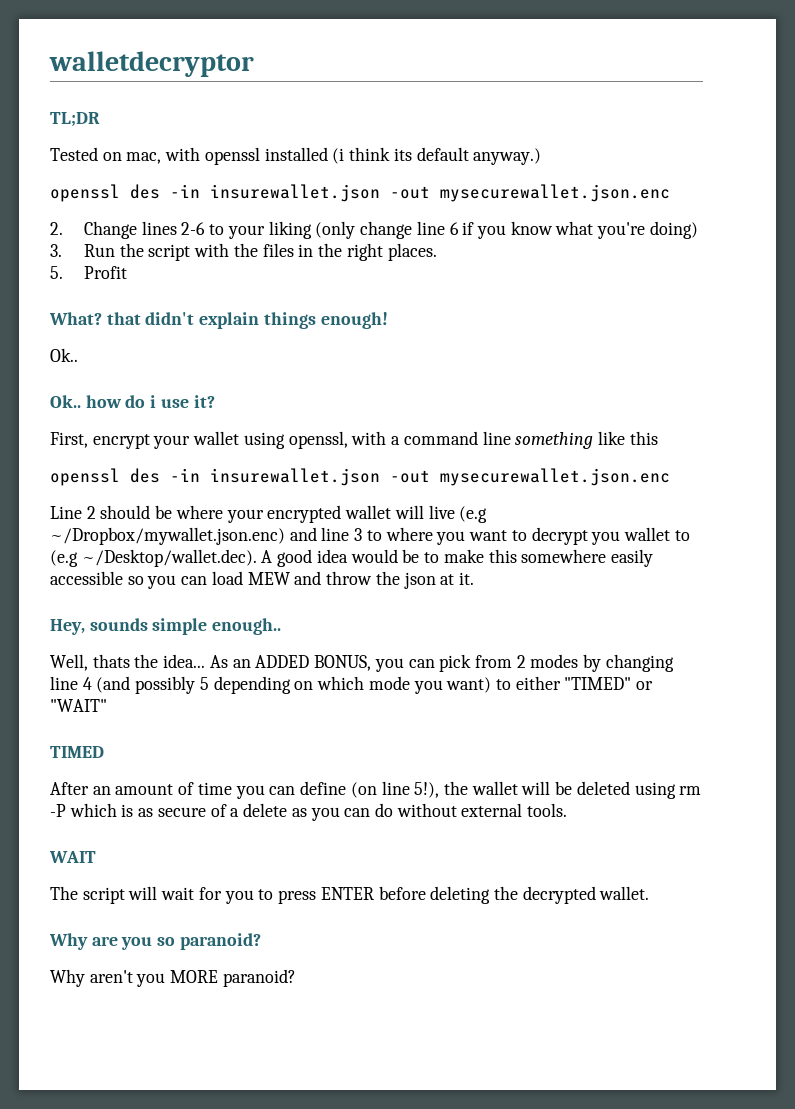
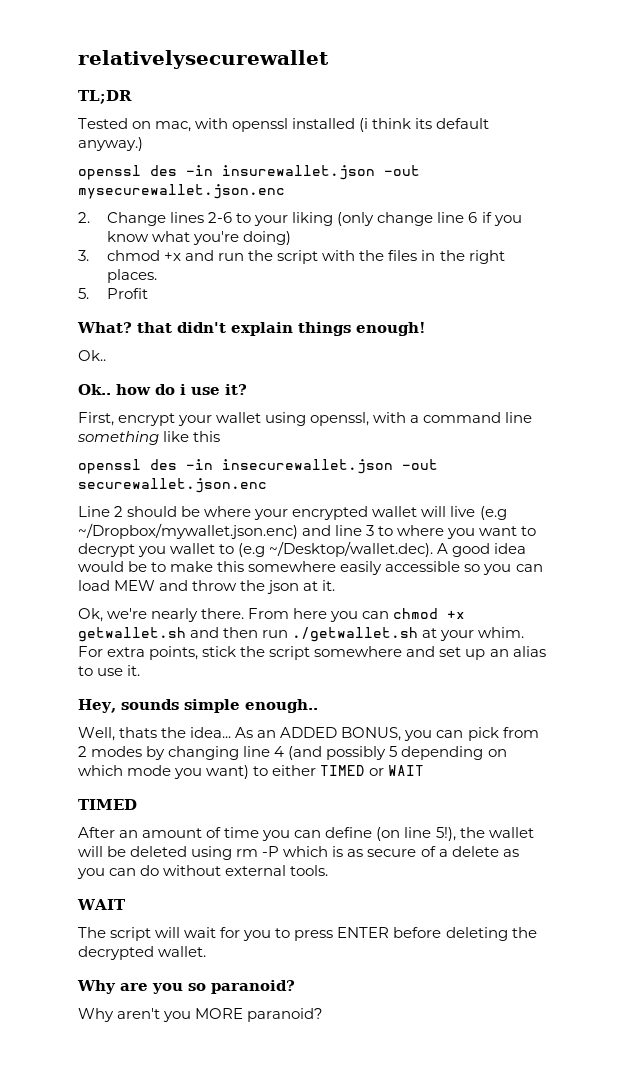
- walletdecryptor
+ relativelysecurewallet
- 3. Run the script with the files in the right places.
+ 3. chmod +x and run the script with the files in the right places.
  First, encrypt your wallet using openssl, with a command line something like this
- openssl des -in insurewallet.json -out mysecurewallet.json.enc
+ openssl des -in insecurewallet.json -out securewallet.json.enc
+ Ok, we're nearly there. From here you can chmod +x getwallet.sh and then run ./getwallet.sh at your whim. For extra points, stick the script somewhere and set up an alias to use it.
- As an ADDED BONUS, you can pick from 2 modes by changing line 4 (and possibly 5 depending on which mode you want) to either "TIMED" or "WAIT"
+ As an ADDED BONUS, you can pick from 2 modes by changing line 4 (and possibly 5 depending on which mode you want) to either TIMED or WAIT

